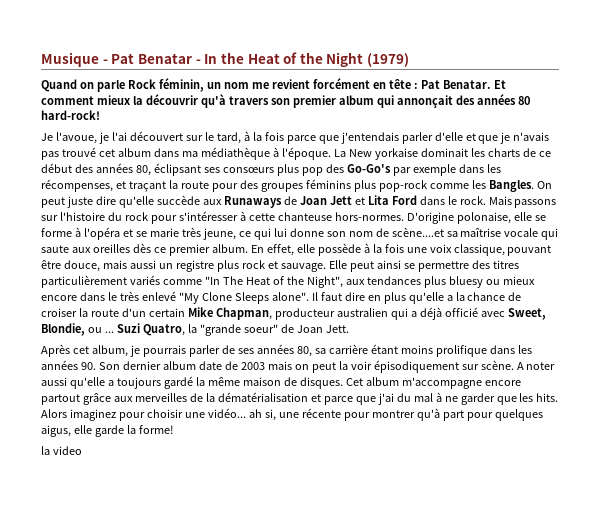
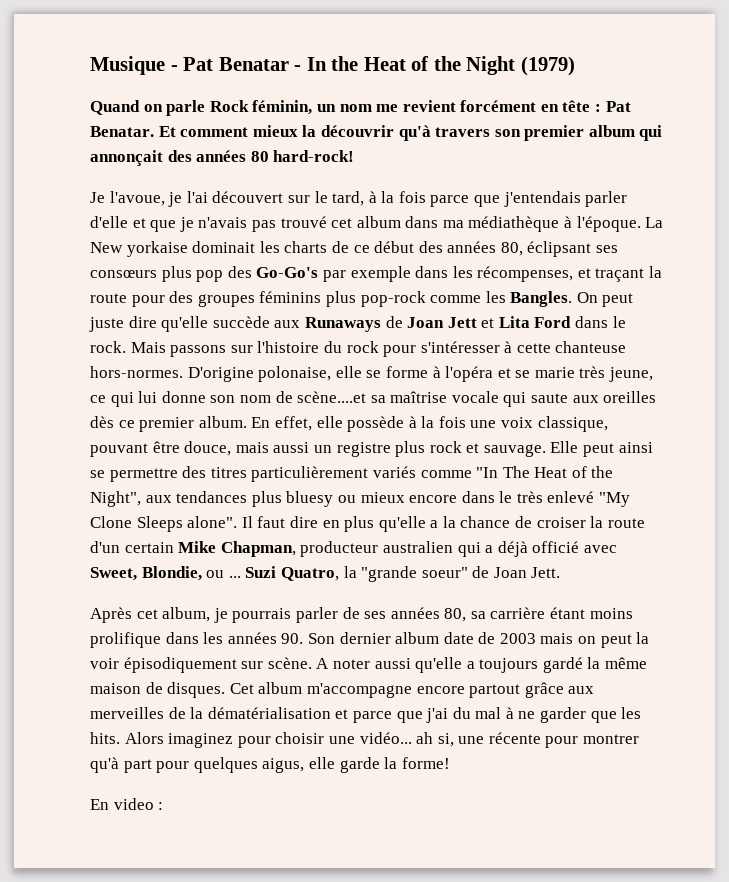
- la video
+ En video :

